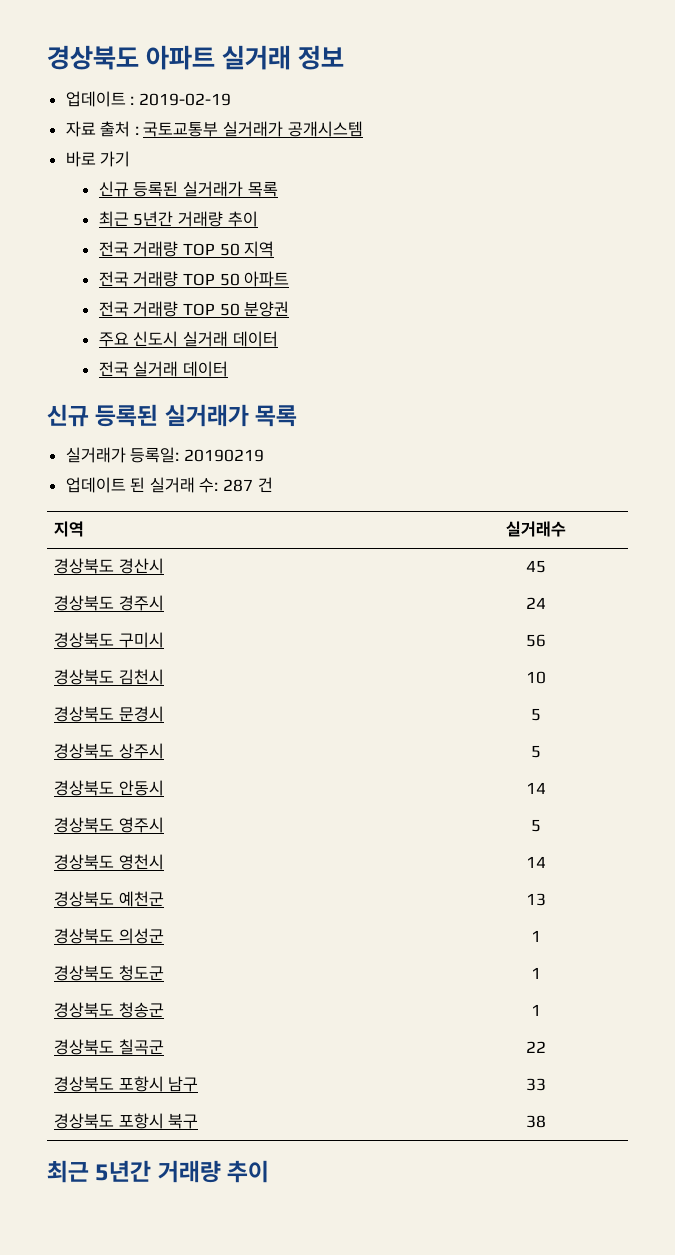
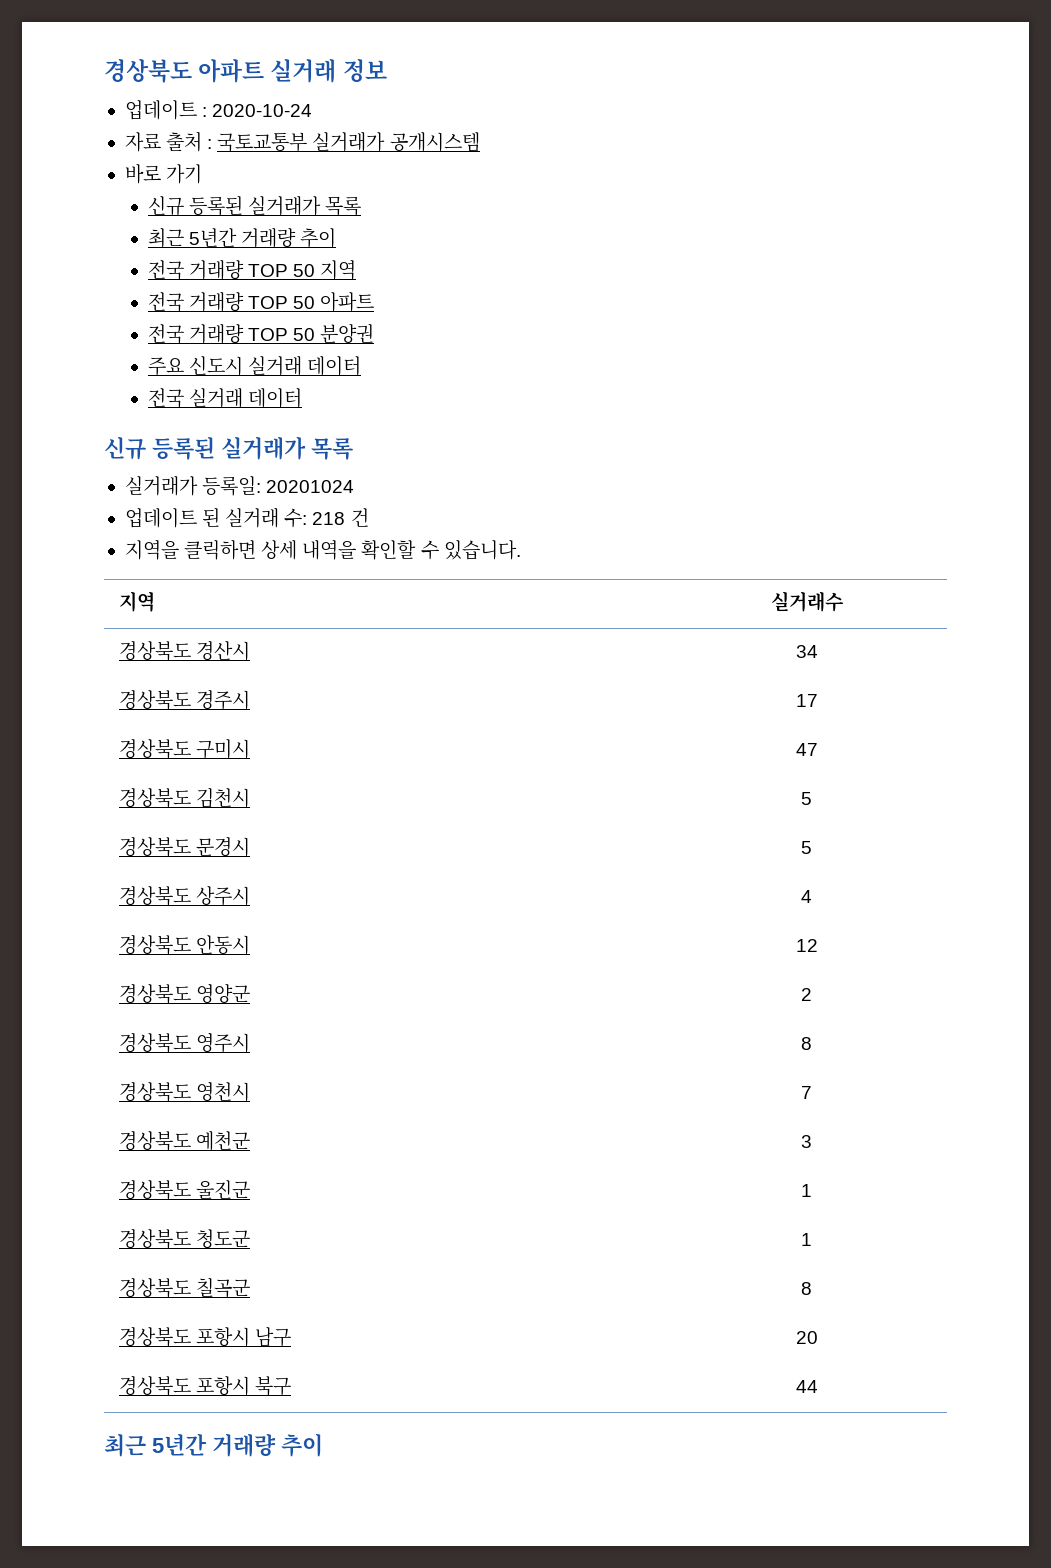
- 업데이트 : 2019-02-19
+ 업데이트 : 2020-10-24
- 실거래가 등록일: 20190219
+ 실거래가 등록일: 20201024
- 업데이트 된 실거래 수: 287 건
+ 업데이트 된 실거래 수: 218 건
+ 지역을 클릭하면 상세 내역을 확인할 수 있습니다.
- 경상북도 경산시 | 45
+ 경상북도 경산시 | 34
- 경상북도 경주시 | 24
+ 경상북도 경주시 | 17
- 경상북도 구미시 | 56
+ 경상북도 구미시 | 47
- 경상북도 김천시 | 10
+ 경상북도 김천시 | 5
- 경상북도 상주시 | 5
+ 경상북도 상주시 | 4
- 경상북도 안동시 | 14
+ 경상북도 안동시 | 12
+ 경상북도 영양군 | 2
- 경상북도 영주시 | 5
+ 경상북도 영주시 | 8
- 경상북도 영천시 | 14
+ 경상북도 영천시 | 7
- 경상북도 예천군 | 13
- 경상북도 의성군 | 1
+ 경상북도 예천군 | 3
+ 경상북도 울진군 | 1
- 경상북도 청송군 | 1
- 경상북도 칠곡군 | 22
+ 경상북도 칠곡군 | 8
- 경상북도 포항시 남구 | 33
+ 경상북도 포항시 남구 | 20
- 경상북도 포항시 북구 | 38
+ 경상북도 포항시 북구 | 44

